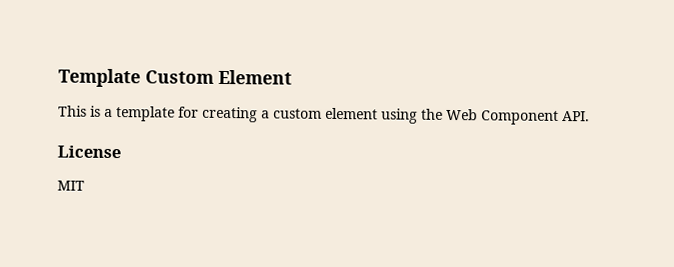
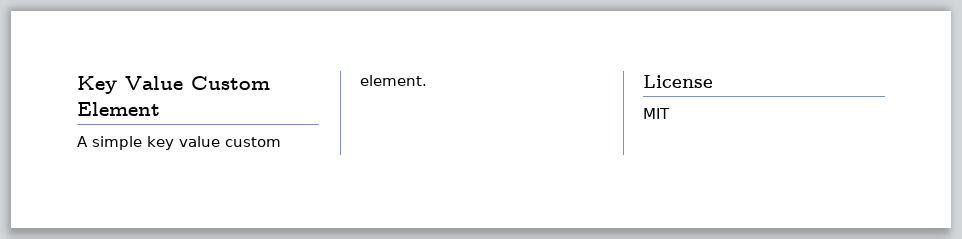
- Template Custom Element
+ Key Value Custom Element
- This is a template for creating a custom element using the Web Component API.
+ A simple key value custom element.

